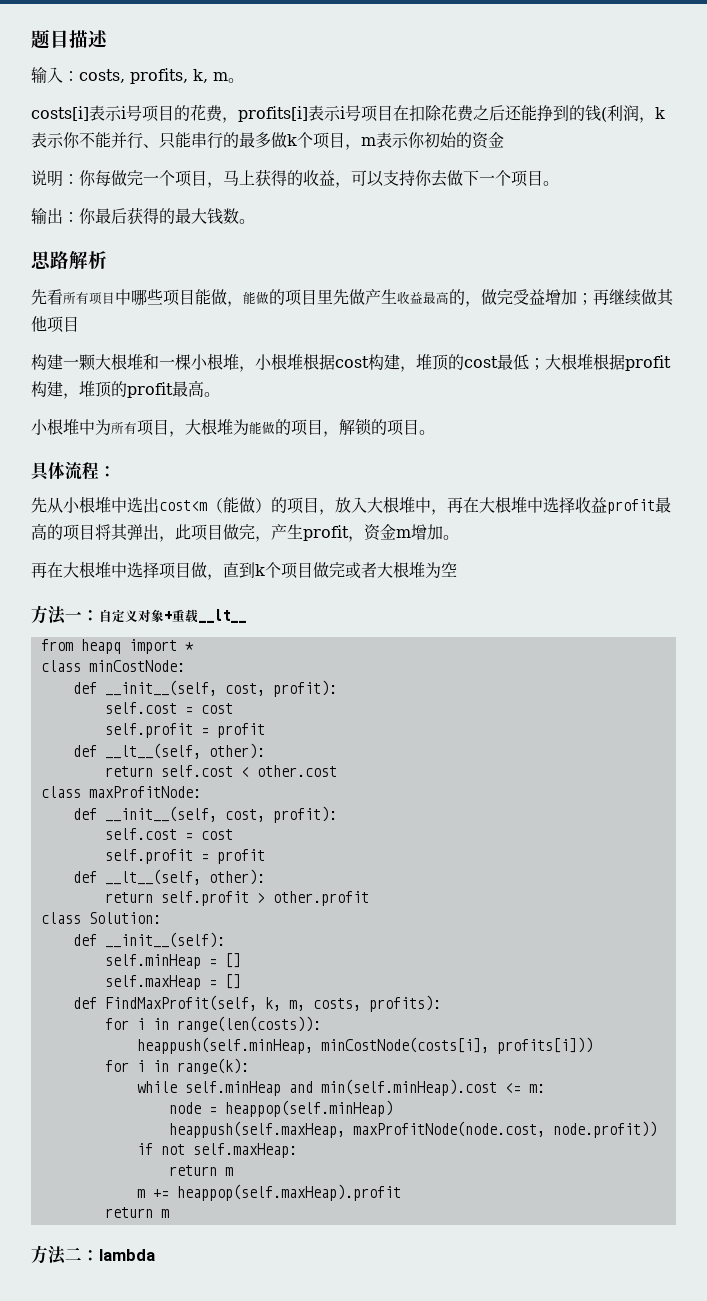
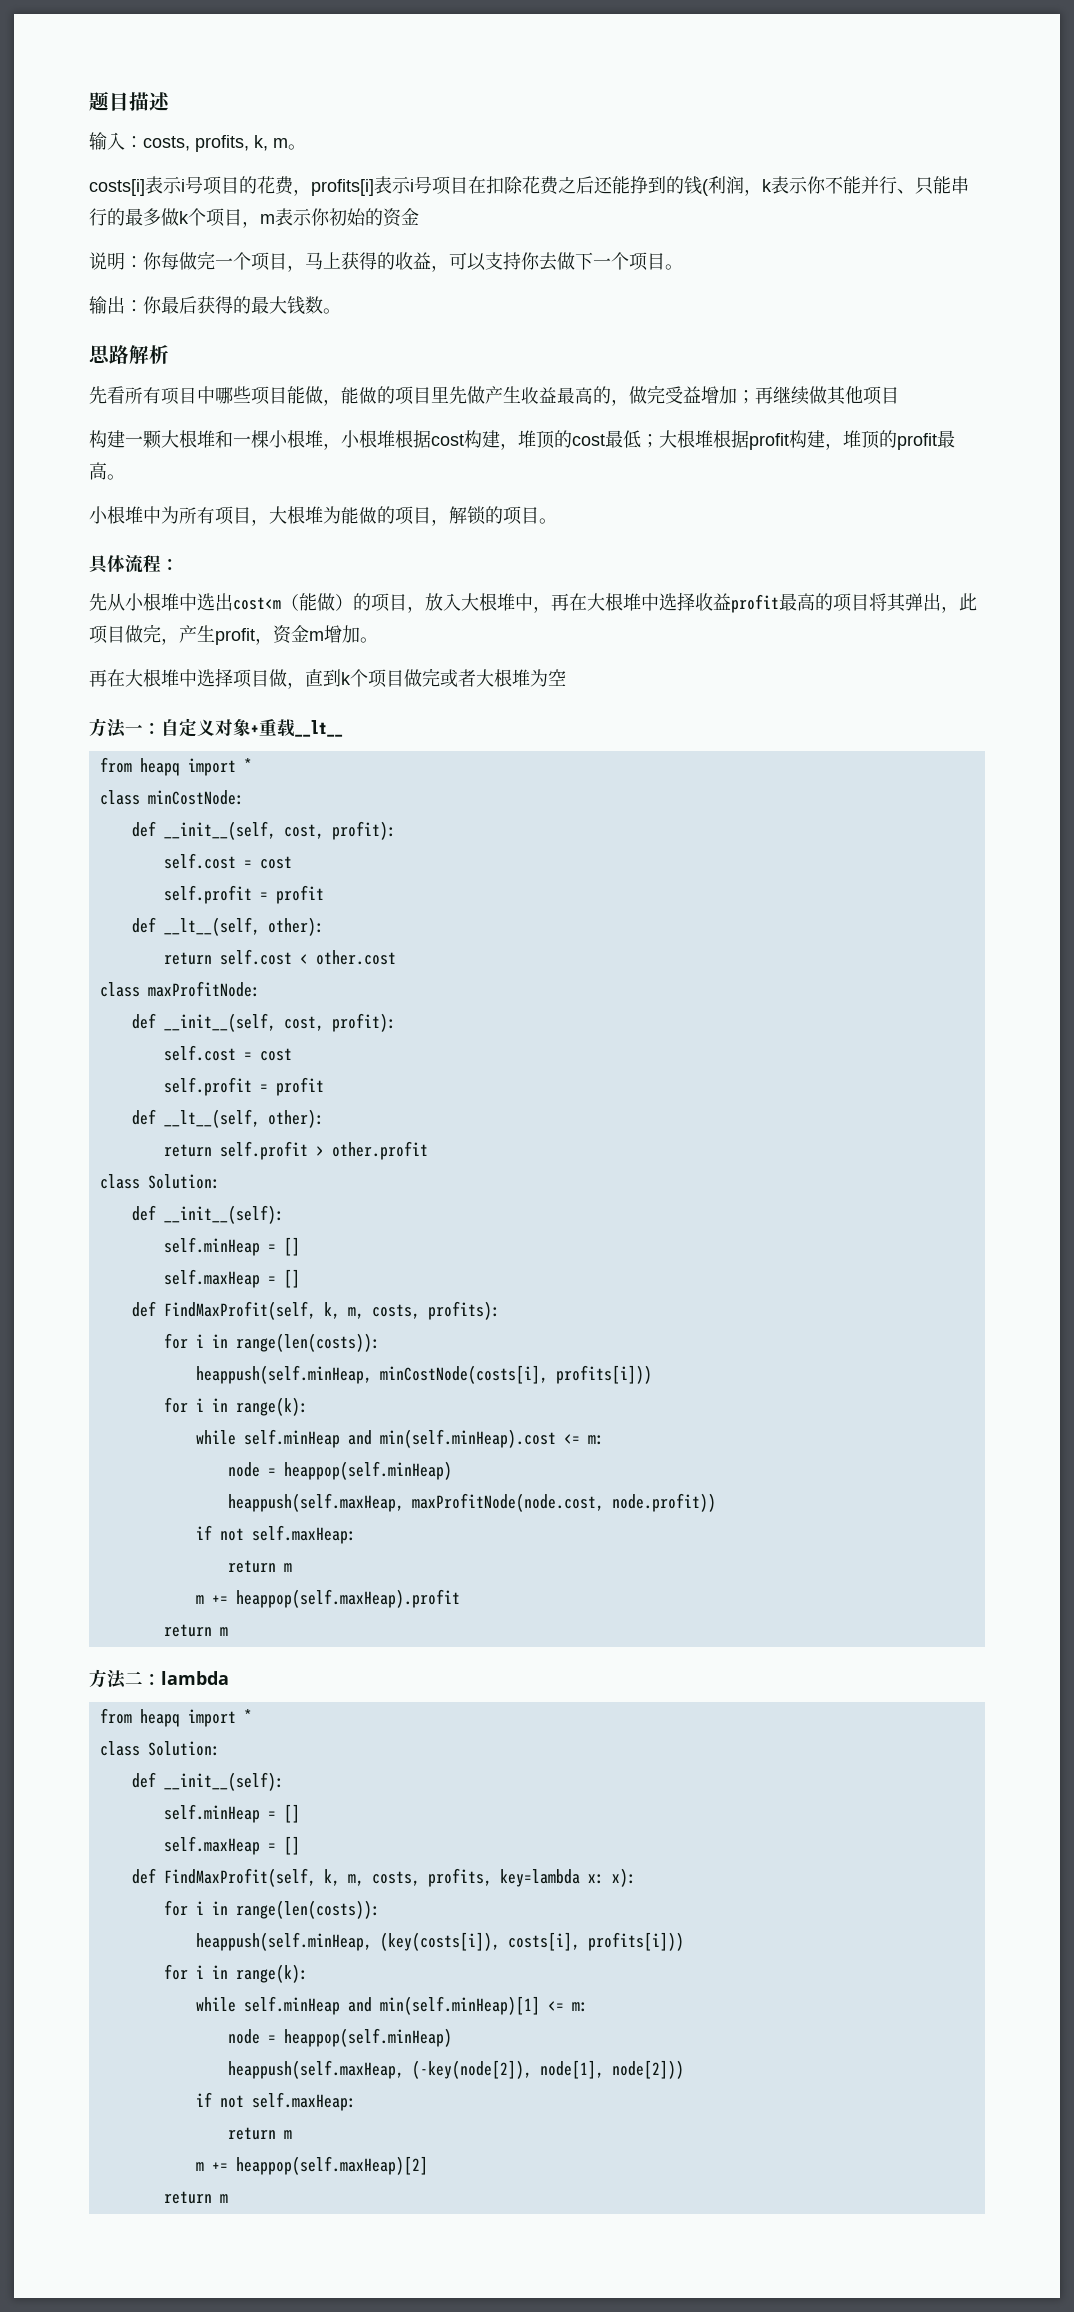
  方法二：lambda
+ from heapq import *
+ class Solution:
+ def __init__(self):
+ self.minHeap = []
+ self.maxHeap = []
+ def FindMaxProfit(self, k, m, costs, profits, key=lambda x: x):
+ for i in range(len(costs)):
+ heappush(self.minHeap, (key(costs[i]), costs[i], profits[i]))
+ for i in range(k):
+ while self.minHeap and min(self.minHeap)[1] <= m:
+ node = heappop(self.minHeap)
+ heappush(self.maxHeap, (-key(node[2]), node[1], node[2]))
+ if not self.maxHeap:
+ return m
+ m += heappop(self.maxHeap)[2]
+ return m

